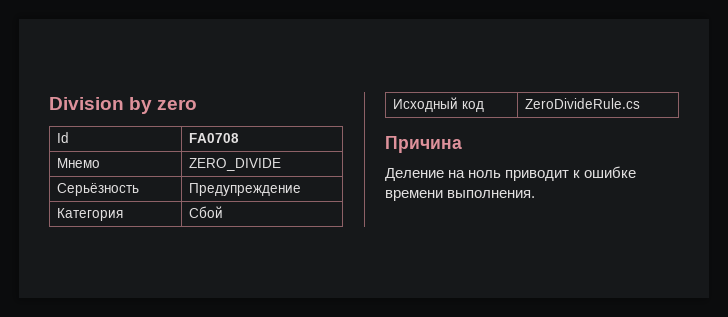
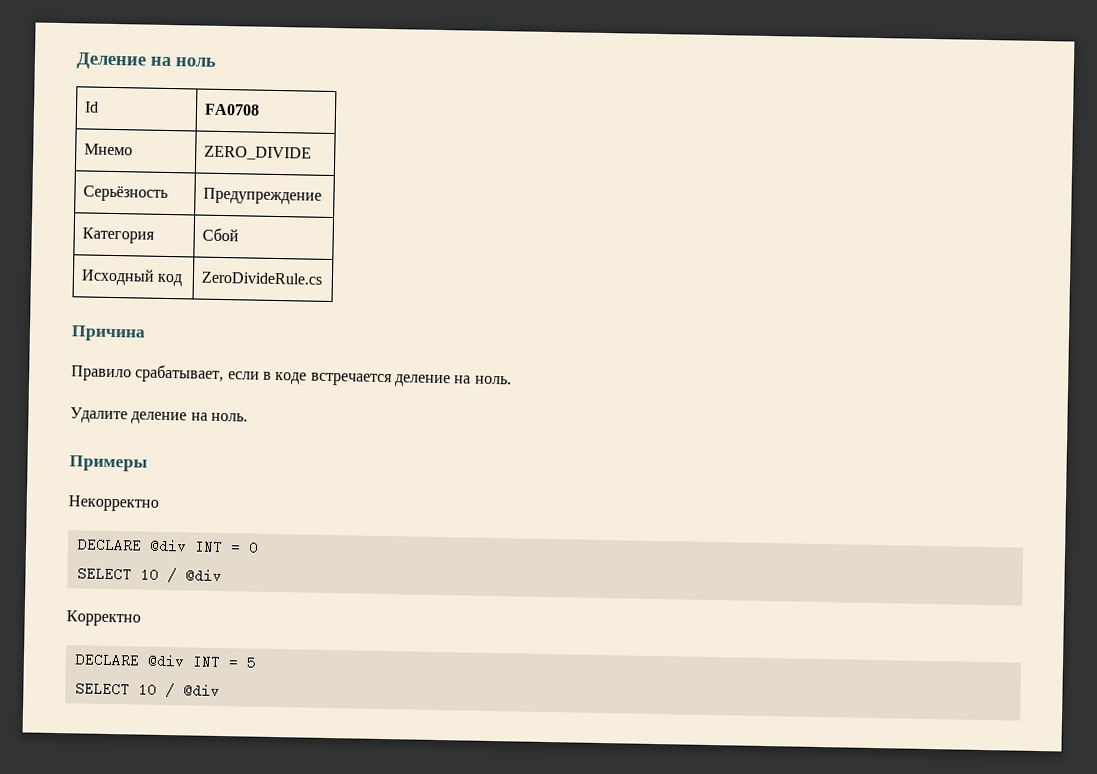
- Division by zero
+ Деление на ноль
- Деление на ноль приводит к ошибке времени выполнения.
+ Правило срабатывает, если в коде встречается деление на ноль.
+ Удалите деление на ноль.
+ Примеры
+ Некорректно
+ DECLARE @div INT = 0
+ SELECT 10 / @div
+ Корректно
+ DECLARE @div INT = 5
+ SELECT 10 / @div

